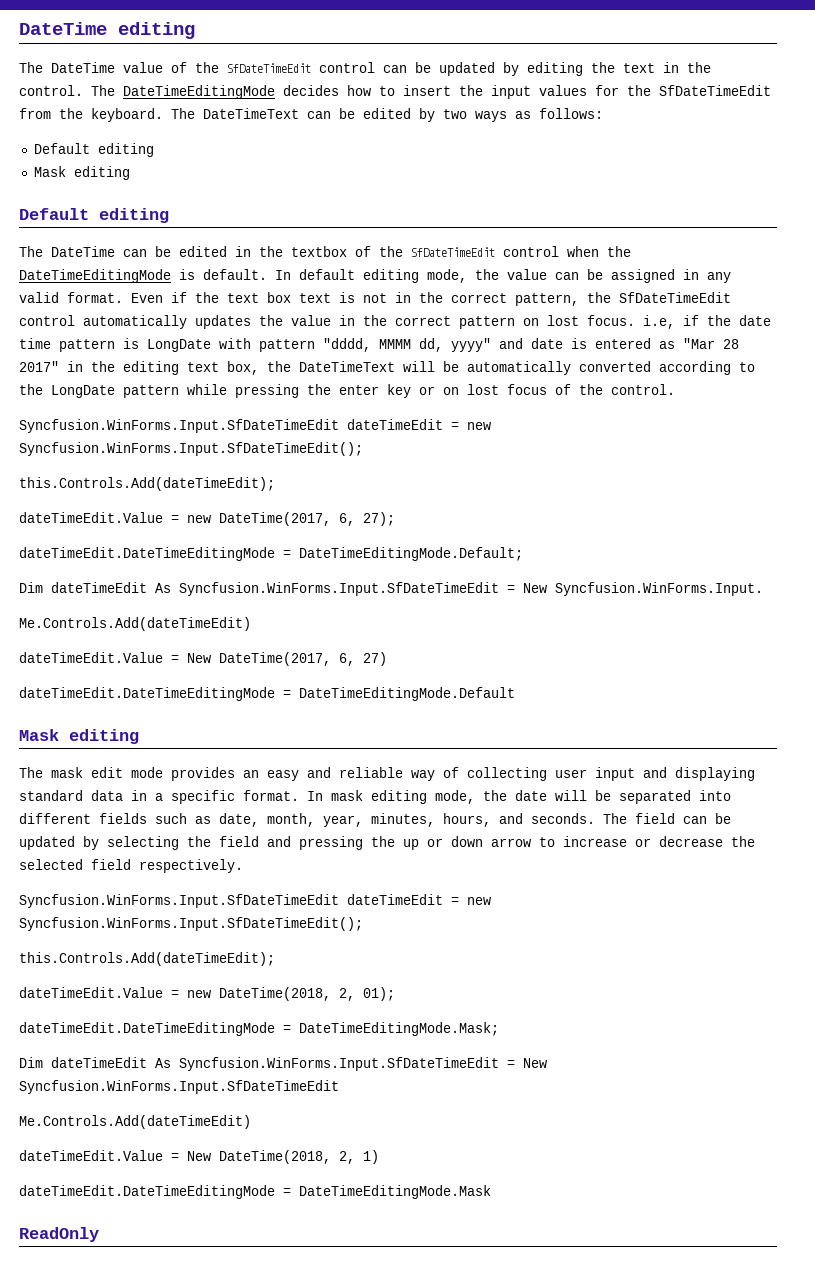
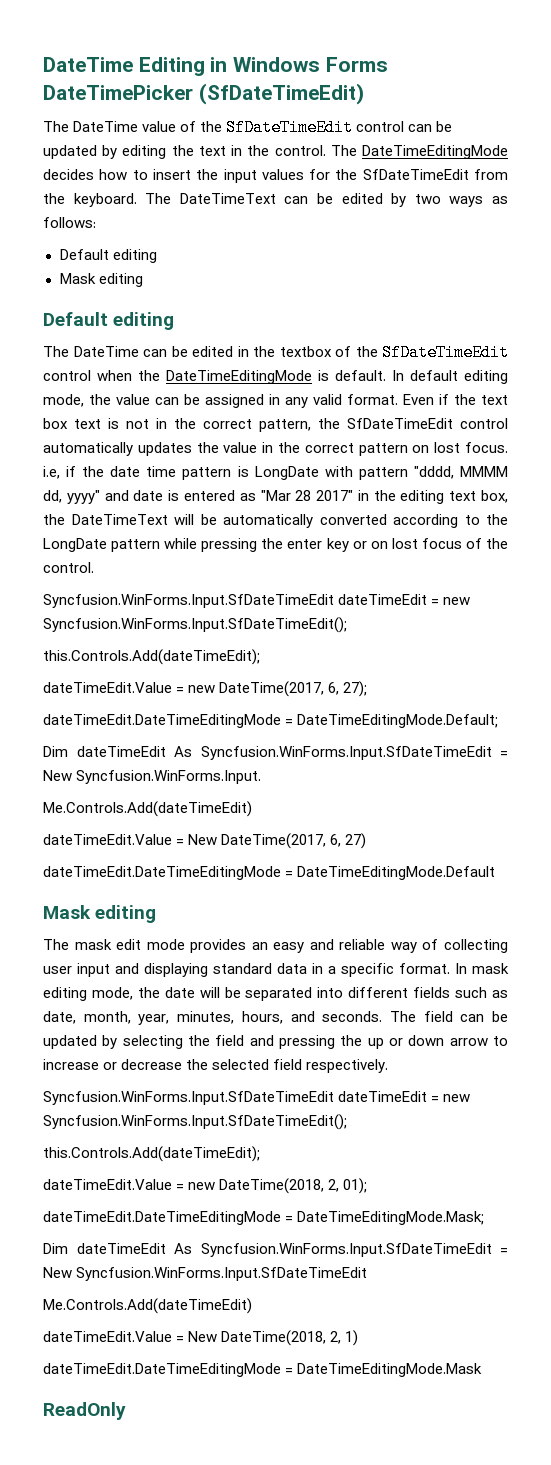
- DateTime editing
+ DateTime Editing in Windows Forms DateTimePicker (SfDateTimeEdit)

